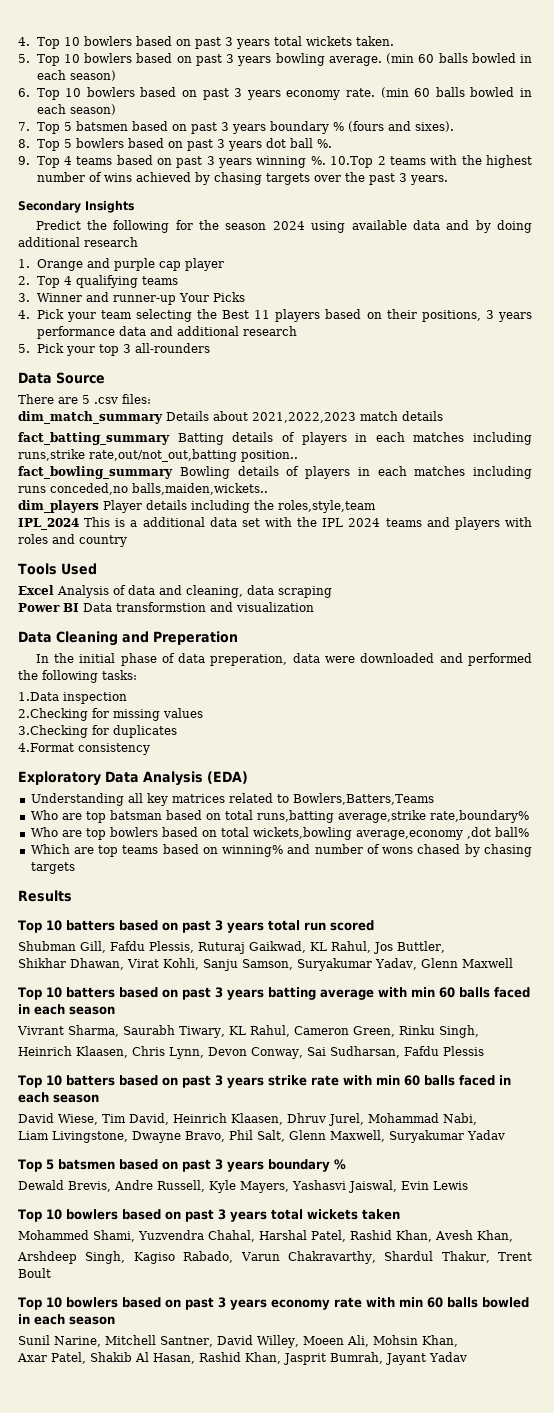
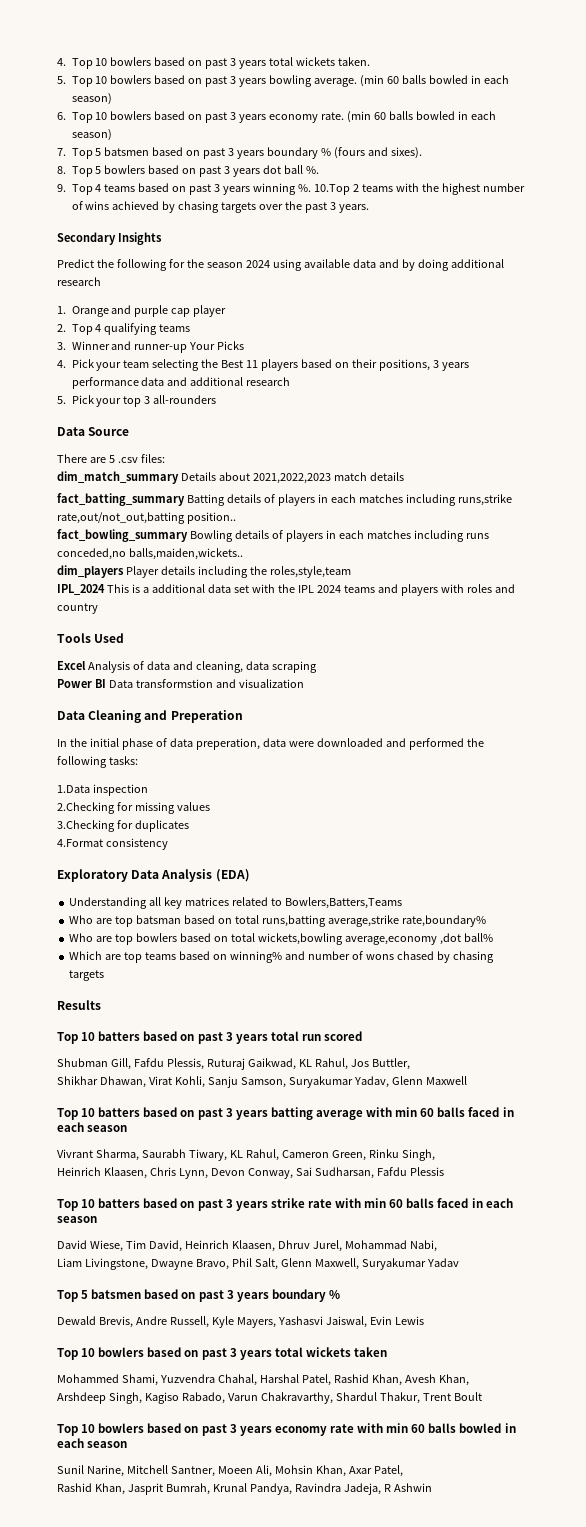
- Sunil Narine, Mitchell Santner, David Willey, Moeen Ali, Mohsin Khan,
- Axar Patel, Shakib Al Hasan, Rashid Khan, Jasprit Bumrah, Jayant Yadav
+ Sunil Narine, Mitchell Santner, Moeen Ali, Mohsin Khan, Axar Patel,
+ Rashid Khan, Jasprit Bumrah, Krunal Pandya, Ravindra Jadeja, R Ashwin

